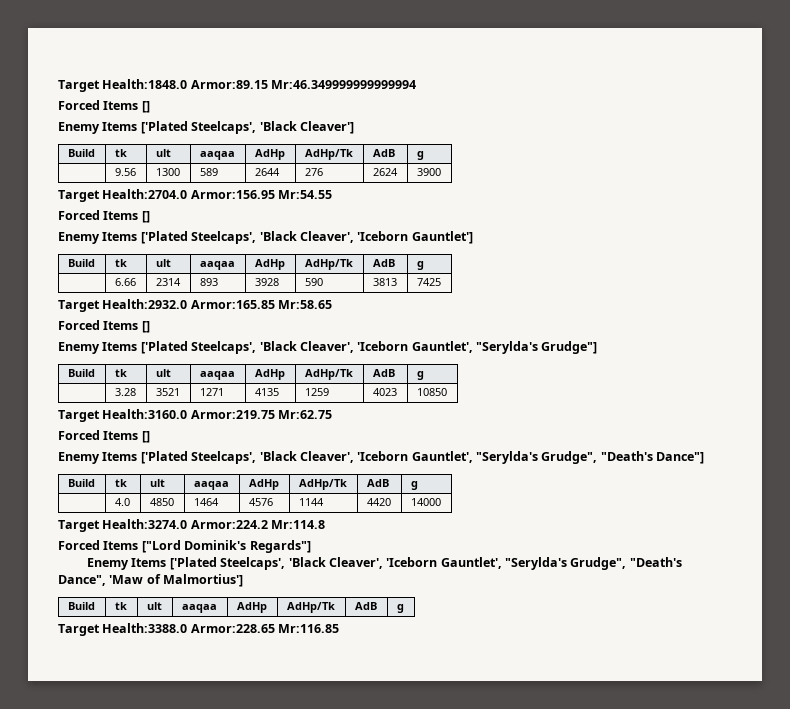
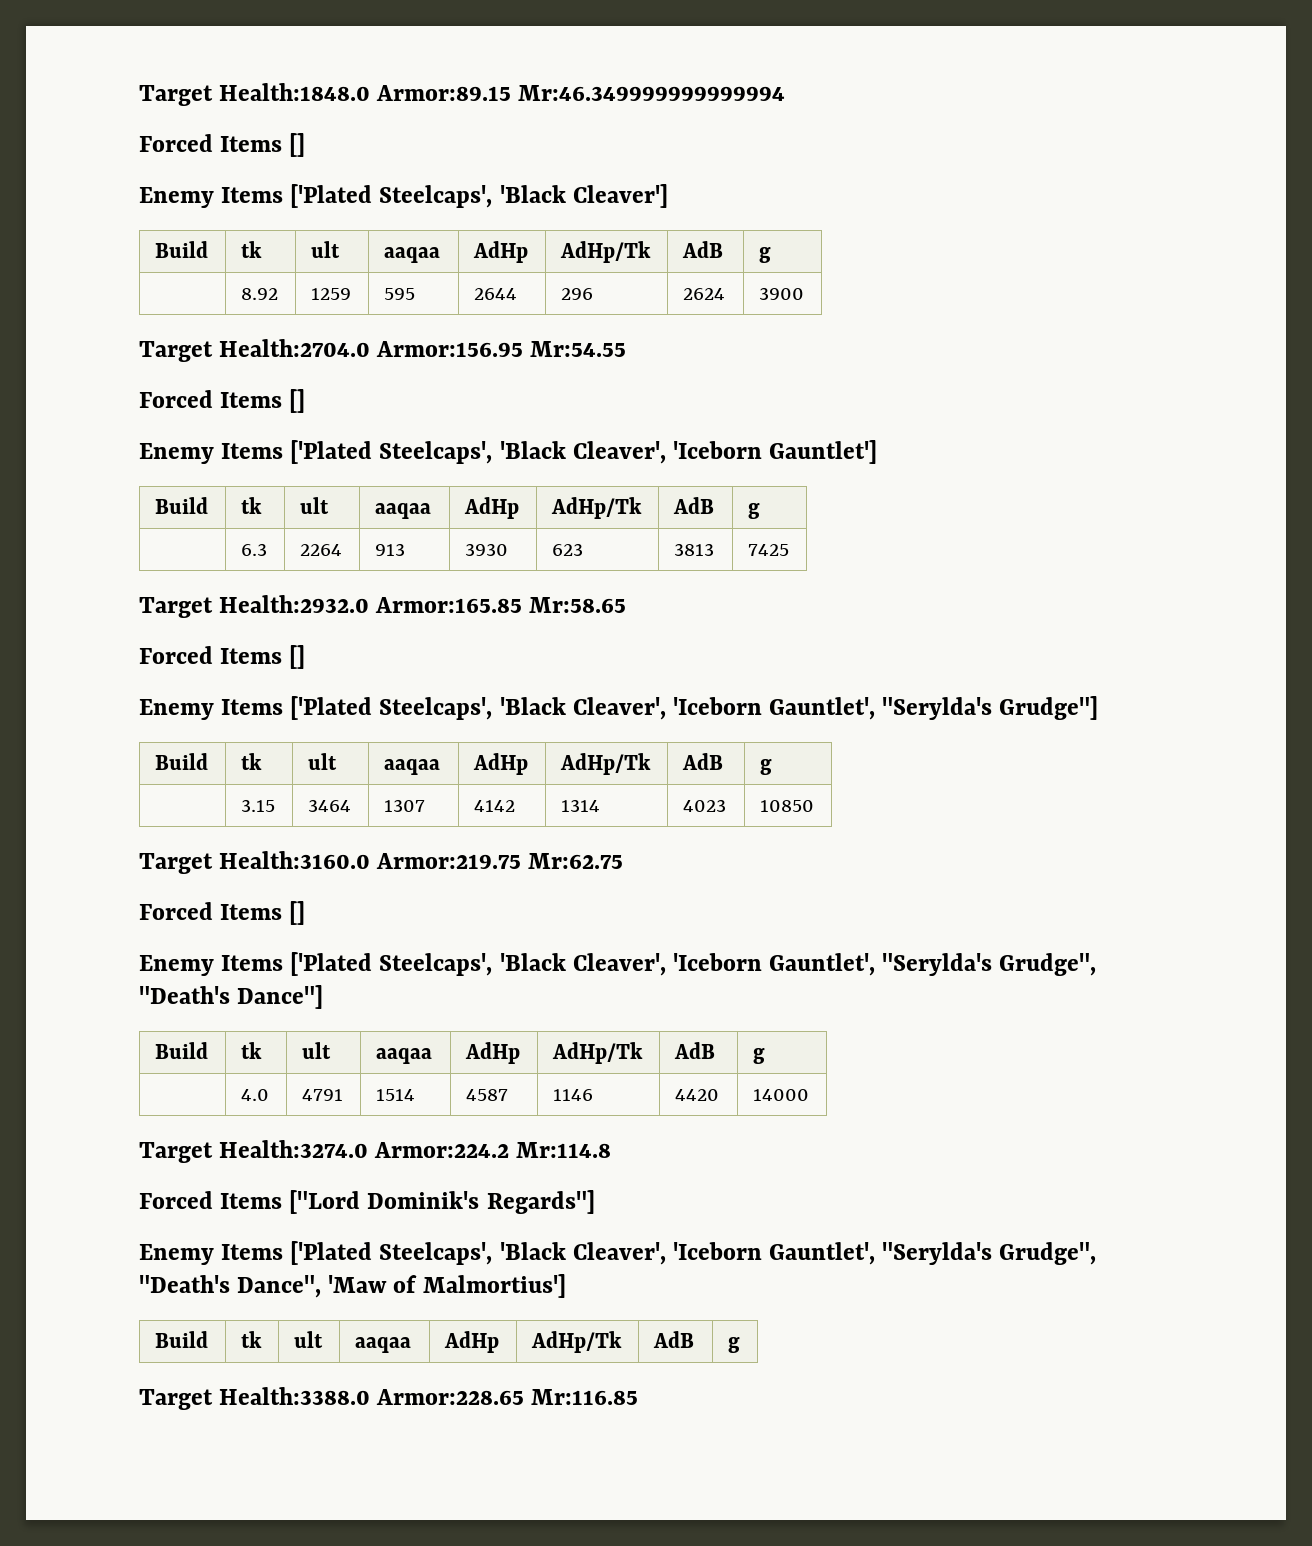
- | 9.56 | 1300 | 589 | 2644 | 276 | 2624 | 3900
+ | 8.92 | 1259 | 595 | 2644 | 296 | 2624 | 3900
- | 6.66 | 2314 | 893 | 3928 | 590 | 3813 | 7425
+ | 6.3 | 2264 | 913 | 3930 | 623 | 3813 | 7425
- | 3.28 | 3521 | 1271 | 4135 | 1259 | 4023 | 10850
+ | 3.15 | 3464 | 1307 | 4142 | 1314 | 4023 | 10850
- | 4.0 | 4850 | 1464 | 4576 | 1144 | 4420 | 14000
+ | 4.0 | 4791 | 1514 | 4587 | 1146 | 4420 | 14000

